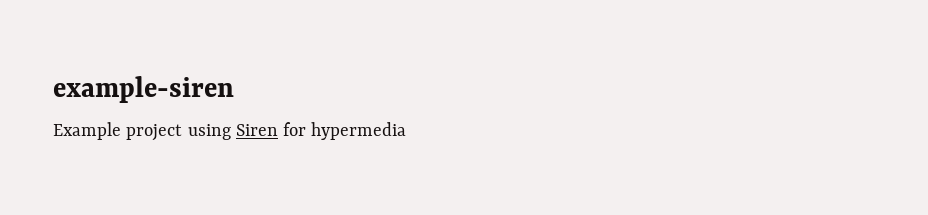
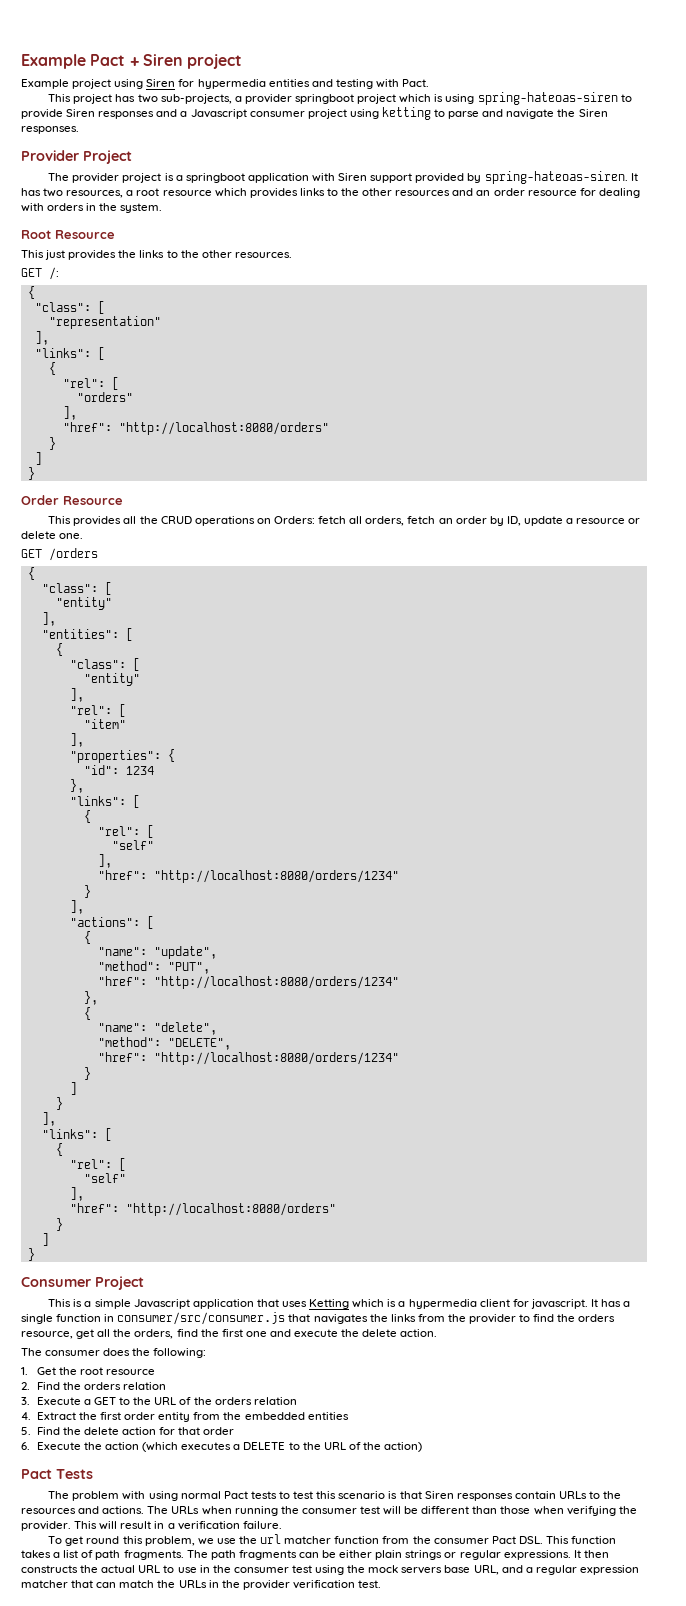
- example-siren
+ Example Pact + Siren project
- Example project using Siren for hypermedia
+ Example project using Siren for hypermedia entities and testing with Pact.
+ This project has two sub-projects, a provider springboot project which is using spring-hateoas-siren to provide Siren responses and a Javascript consumer project using ketting to parse and navigate the Siren responses.
+ Provider Project
+ The provider project is a springboot application with Siren support provided by spring-hateoas-siren. It has two resources, a root resource which provides links to the other resources and an order resource for dealing with orders in the system.
+ Root Resource
+ This just provides the links to the other resources.
+ GET /:
+ {
+ "class": [
+ "representation"
+ ],
+ "links": [
+ {
+ "rel": [
+ "orders"
+ ],
+ "href": "http://localhost:8080/orders"
+ }
+ ]
+ }
+ Order Resource
+ This provides all the CRUD operations on Orders: fetch all orders, fetch an order by ID, update a resource or delete one.
+ GET /orders
+ {
+ "class": [
+ "entity"
+ ],
+ "entities": [
+ {
+ "class": [
+ "entity"
+ ],
+ "rel": [
+ "item"
+ ],
+ "properties": {
+ "id": 1234
+ },
+ "links": [
+ {
+ "rel": [
+ "self"
+ ],
+ "href": "http://localhost:8080/orders/1234"
+ }
+ ],
+ "actions": [
+ {
+ "name": "update",
+ "method": "PUT",
+ "href": "http://localhost:8080/orders/1234"
+ },
+ {
+ "name": "delete",
+ "method": "DELETE",
+ "href": "http://localhost:8080/orders/1234"
+ }
+ ]
+ }
+ ],
+ "links": [
+ {
+ "rel": [
+ "self"
+ ],
+ "href": "http://localhost:8080/orders"
+ }
+ ]
+ }
+ Consumer Project
+ This is a simple Javascript application that uses Ketting which is a hypermedia client for javascript. It has a single function in consumer/src/consumer.js that navigates the links from the provider to find the orders resource, get all the orders, find the first one and execute the delete action.
+ The consumer does the following:
+ 1. Get the root resource
+ 2. Find the orders relation
+ 3. Execute a GET to the URL of the orders relation
+ 4. Extract the first order entity from the embedded entities
+ 5. Find the delete action for that order
+ 6. Execute the action (which executes a DELETE to the URL of the action)
+ Pact Tests
+ The problem with using normal Pact tests to test this scenario is that Siren responses contain URLs to the resources and actions. The URLs when running the consumer test will be different than those when verifying the provider. This will result in a verification failure.
+ To get round this problem, we use the url matcher function from the consumer Pact DSL. This function takes a list of path fragments. The path fragments can be either plain strings or regular expressions. It then constructs the actual URL to use in the consumer test using the mock servers base URL, and a regular expression matcher that can match the URLs in the provider verification test.

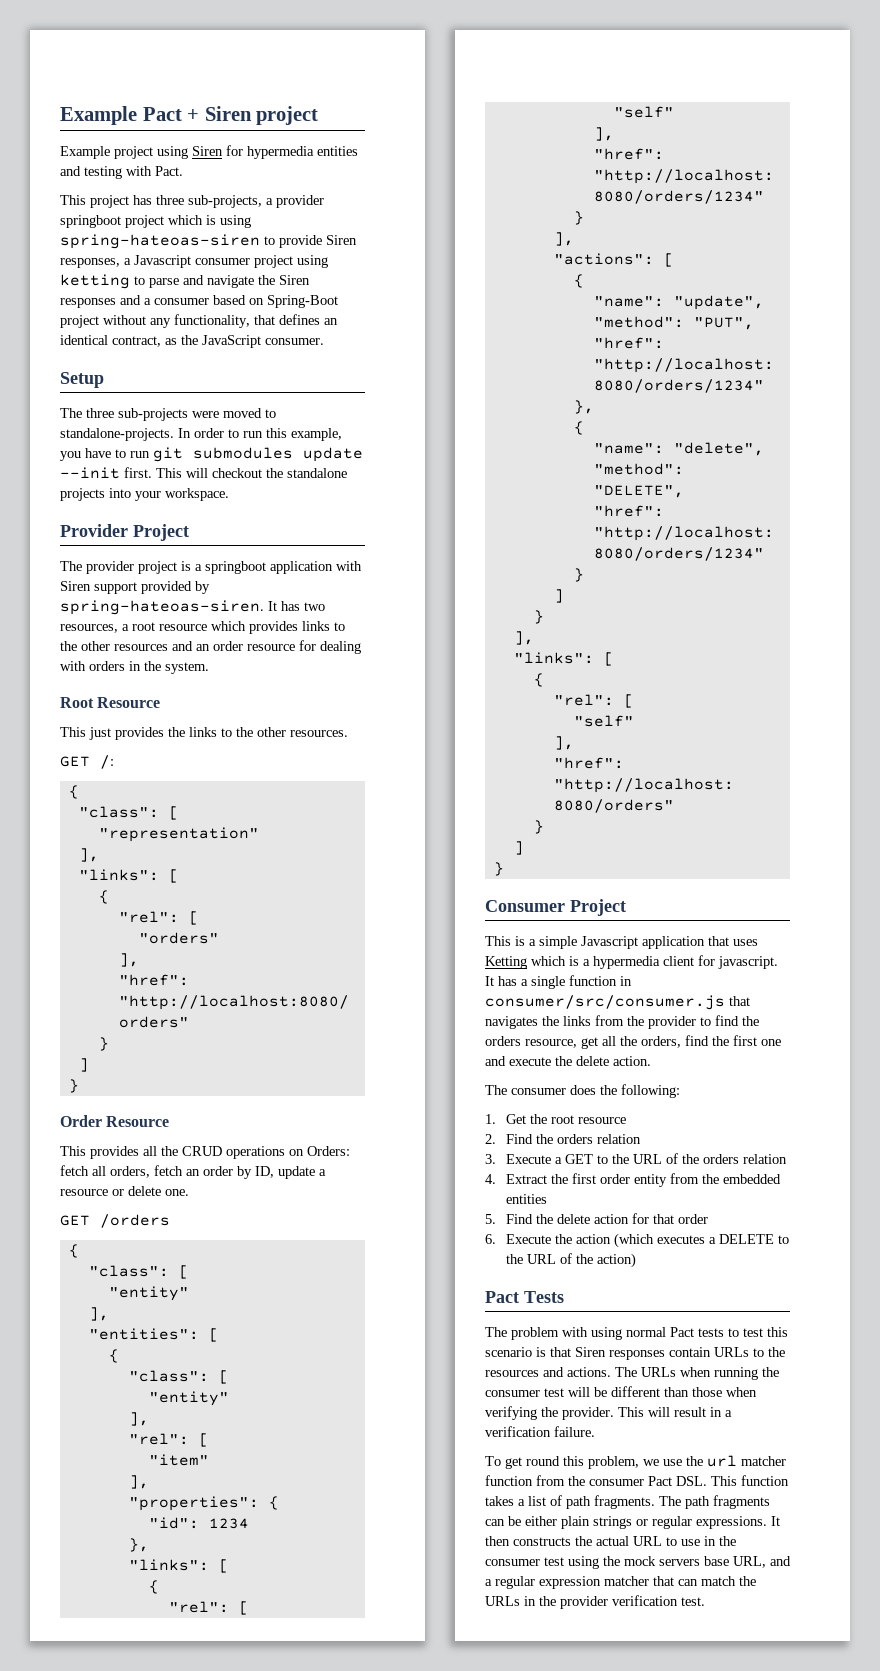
- This project has two sub-projects, a provider springboot project which is using spring-hateoas-siren to provide Siren responses and a Javascript consumer project using ketting to parse and navigate the Siren responses.
+ This project has three sub-projects, a provider springboot project which is using spring-hateoas-siren to provide Siren responses, a Javascript consumer project using ketting to parse and navigate the Siren responses and a consumer based on Spring-Boot project without any functionality, that defines an identical contract, as the JavaScript consumer.
+ Setup
+ The three sub-projects were moved to standalone-projects. In order to run this example, you have to run git submodules update --init first. This will checkout the standalone projects into your workspace.

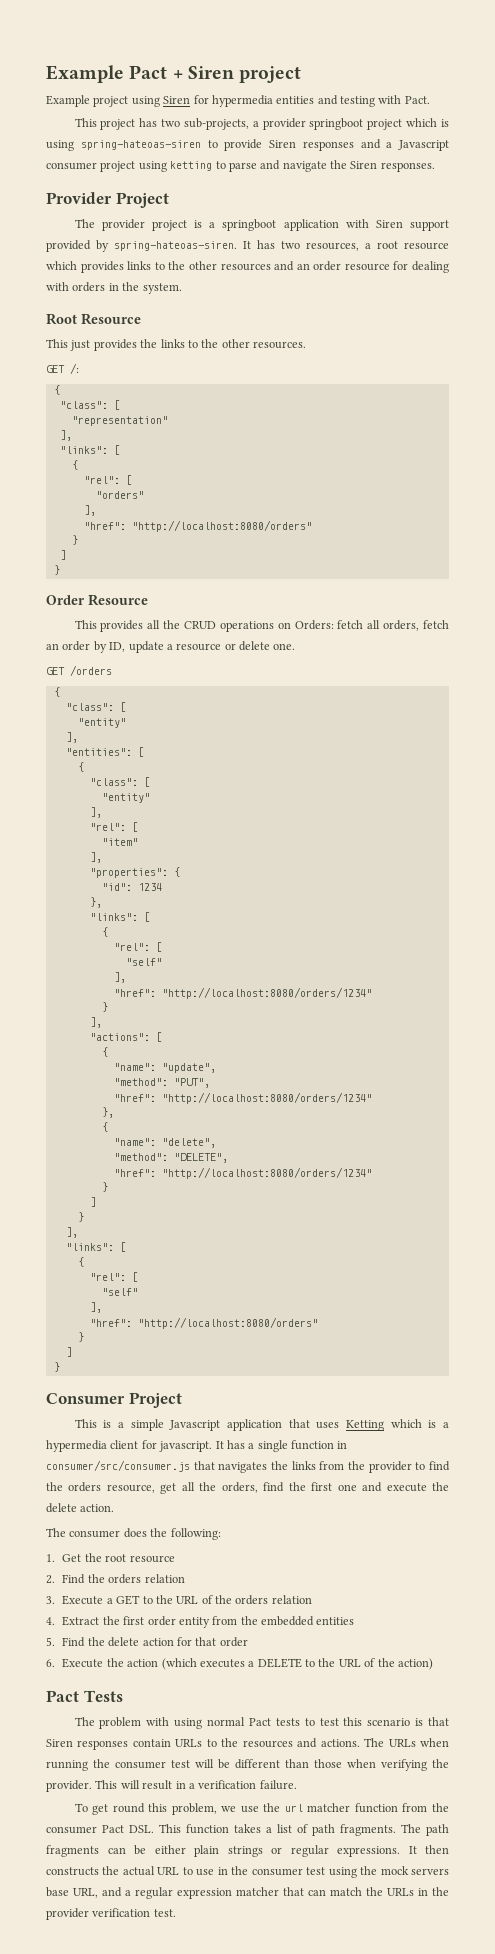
- This project has three sub-projects, a provider springboot project which is using spring-hateoas-siren to provide Siren responses, a Javascript consumer project using ketting to parse and navigate the Siren responses and a consumer based on Spring-Boot project without any functionality, that defines an identical contract, as the JavaScript consumer.
- Setup
- The three sub-projects were moved to standalone-projects. In order to run this example, you have to run git submodules update --init first. This will checkout the standalone projects into your workspace.
+ This project has two sub-projects, a provider springboot project which is using spring-hateoas-siren to provide Siren responses and a Javascript consumer project using ketting to parse and navigate the Siren responses.

